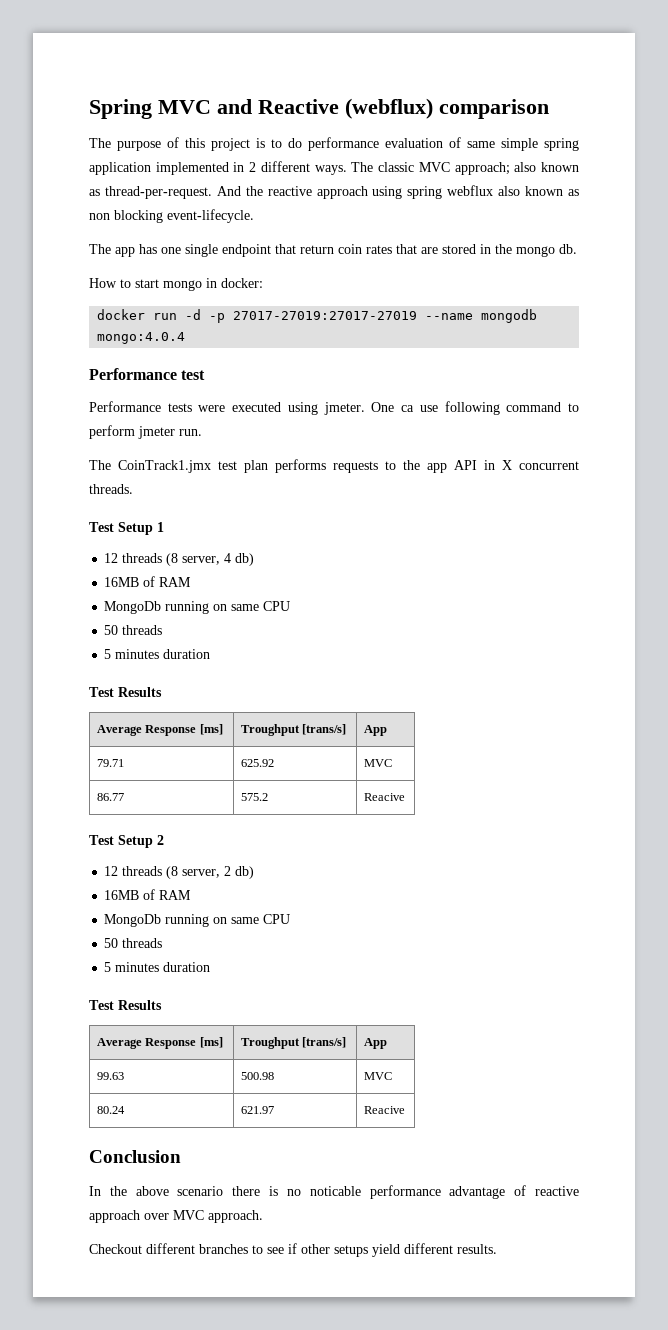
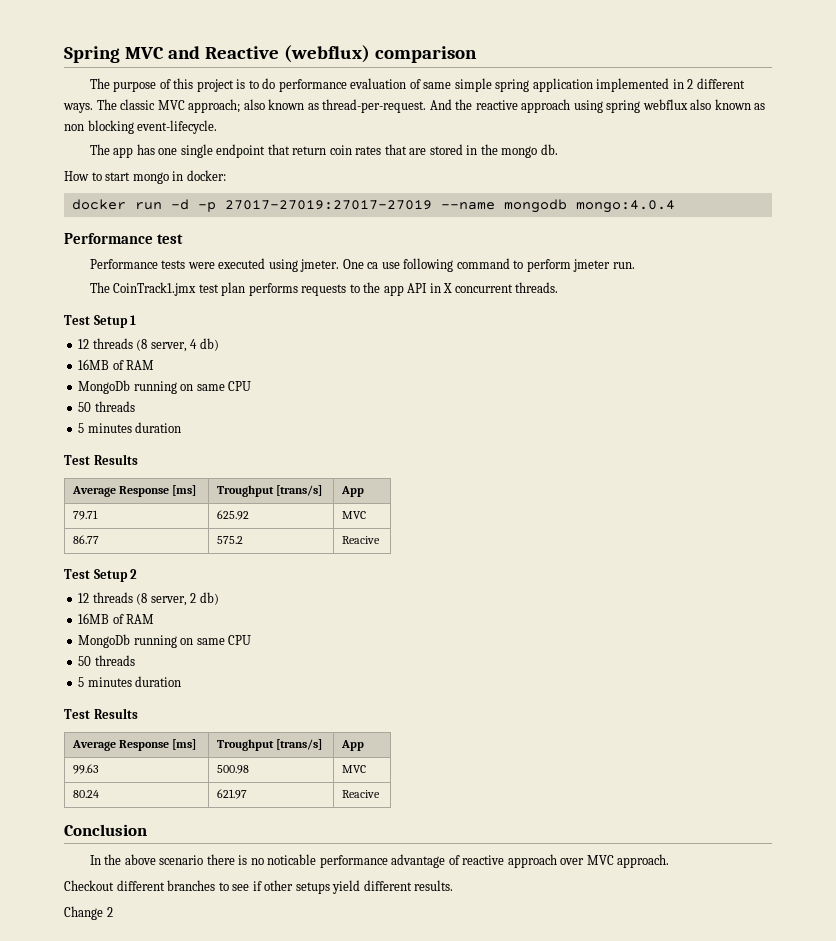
+ Change 2

